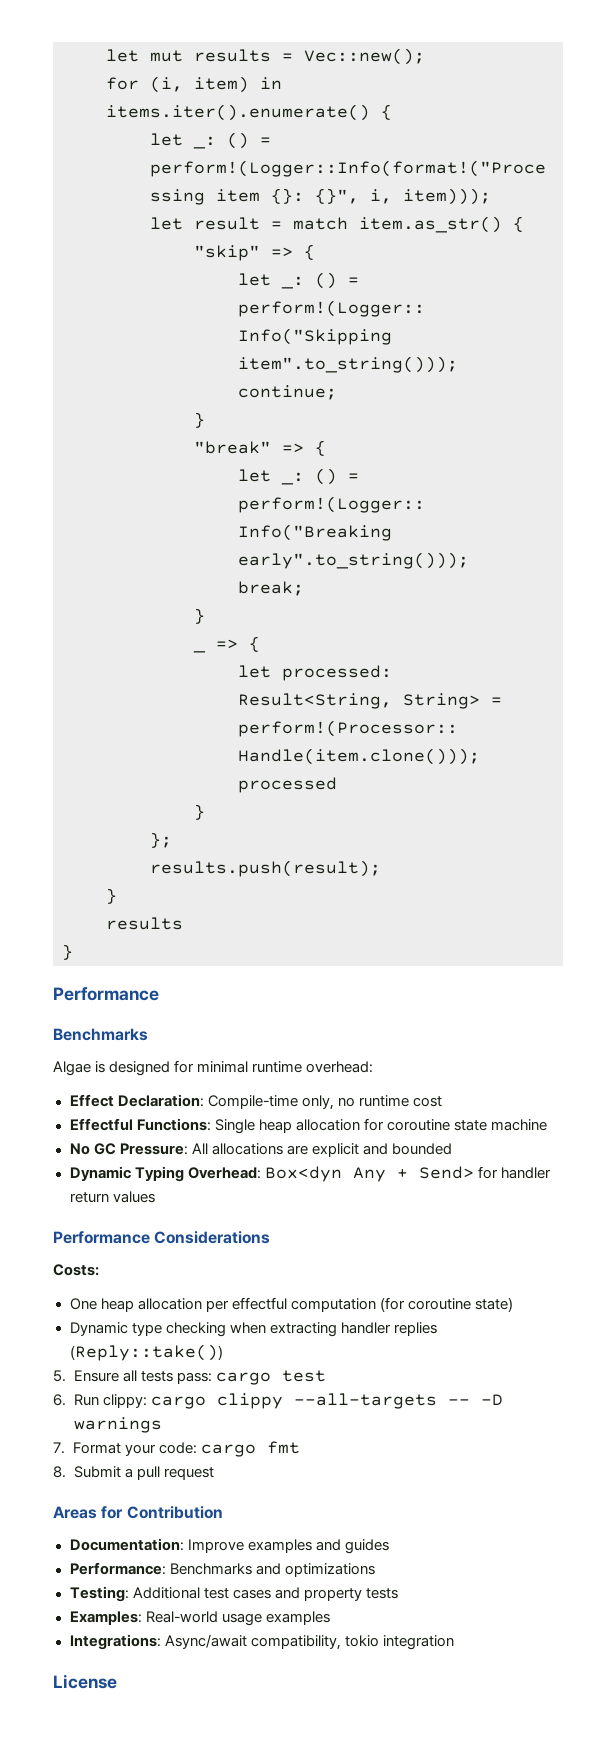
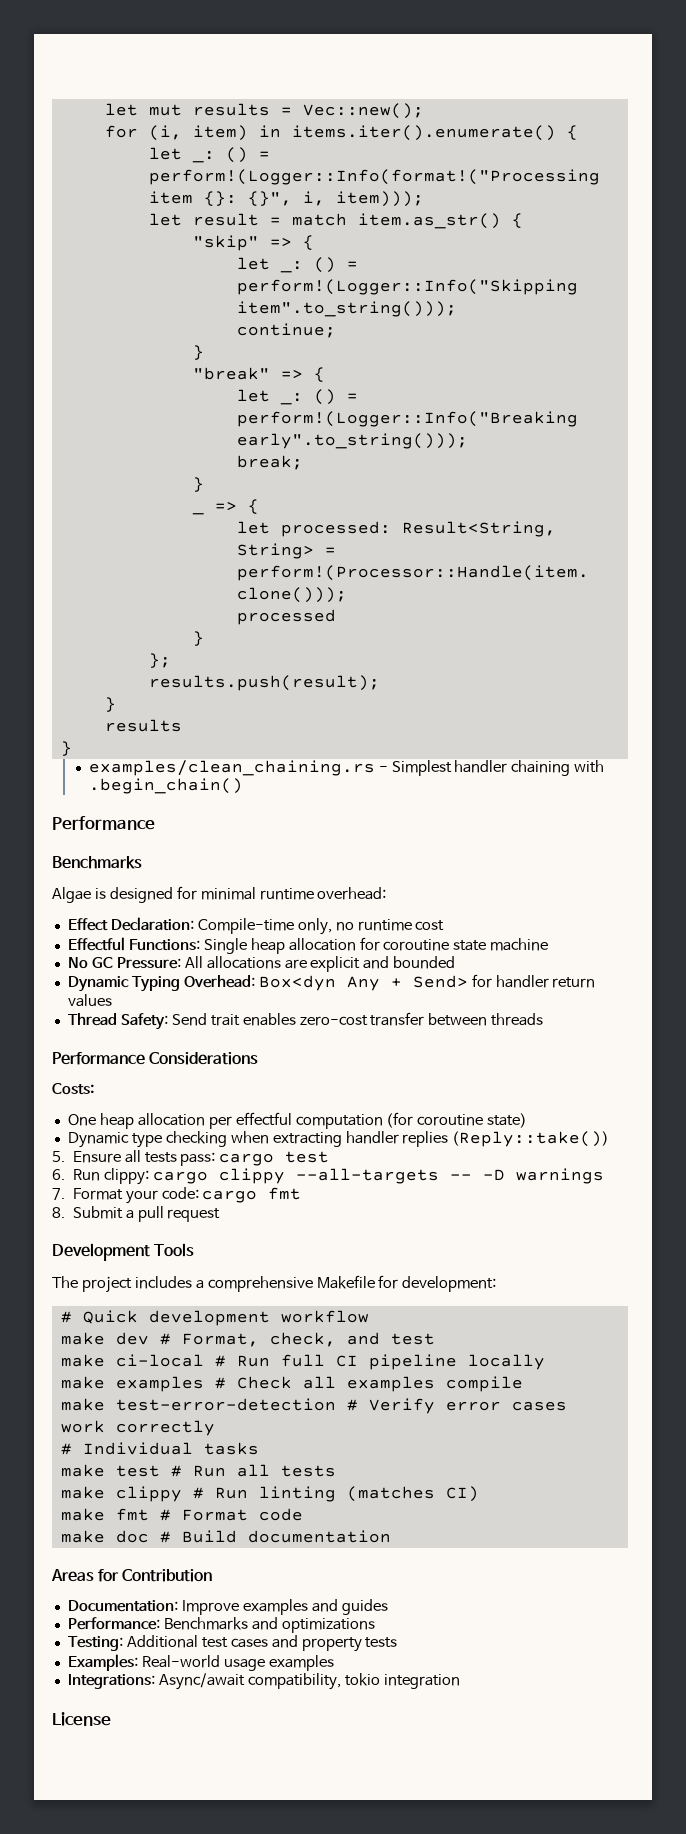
+ examples/clean_chaining.rs - Simplest handler chaining with .begin_chain()
+ Thread Safety: Send trait enables zero-cost transfer between threads
+ Development Tools
+ The project includes a comprehensive Makefile for development:
+ # Quick development workflow
+ make dev # Format, check, and test
+ make ci-local # Run full CI pipeline locally
+ make examples # Check all examples compile
+ make test-error-detection # Verify error cases work correctly
+ # Individual tasks
+ make test # Run all tests
+ make clippy # Run linting (matches CI)
+ make fmt # Format code
+ make doc # Build documentation

